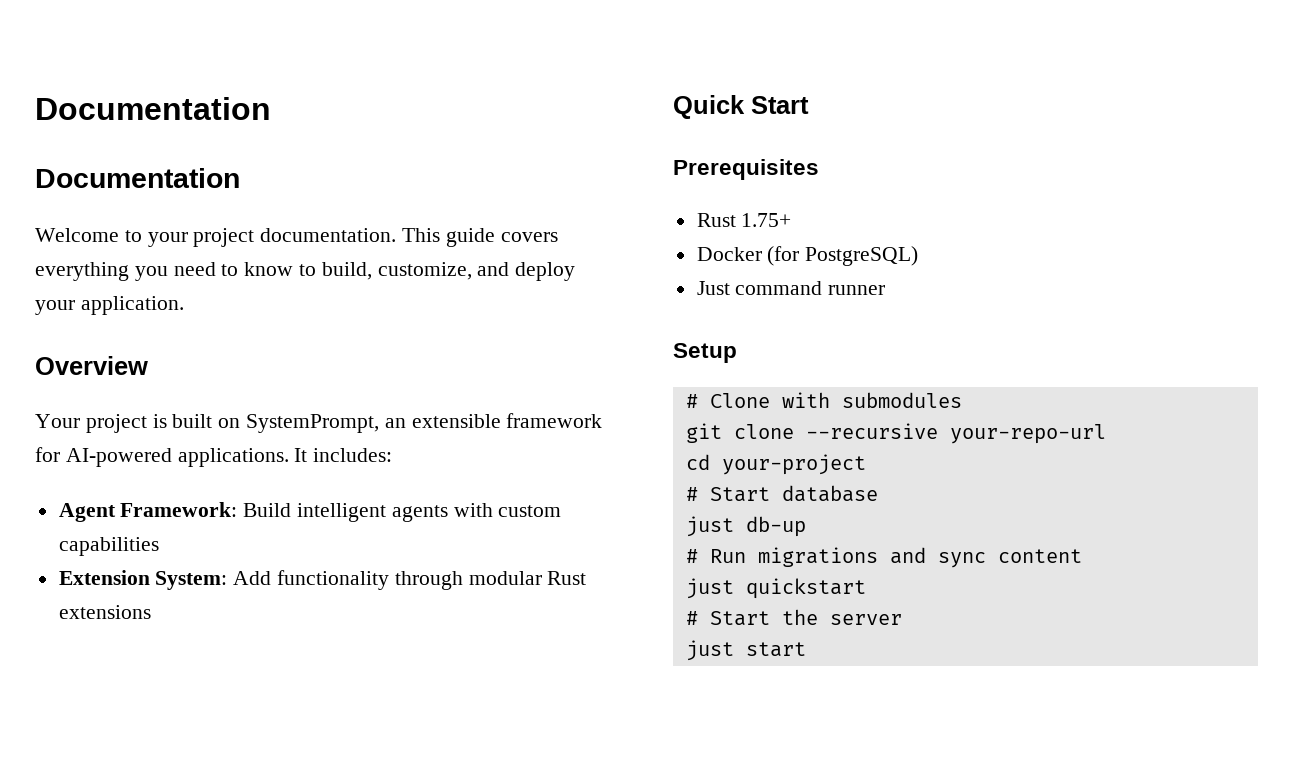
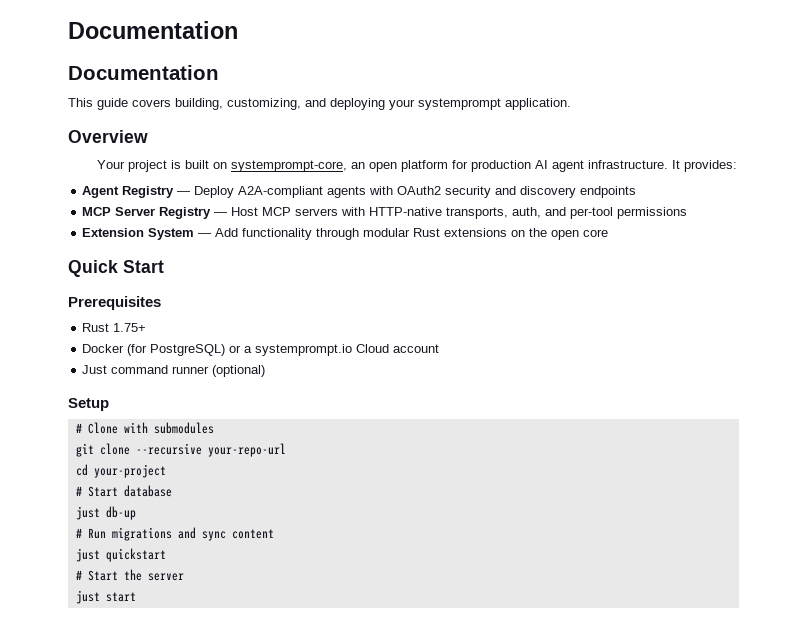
- Welcome to your project documentation. This guide covers everything you need to know to build, customize, and deploy your application.
+ This guide covers building, customizing, and deploying your systemprompt application.
- Your project is built on SystemPrompt, an extensible framework for AI-powered applications. It includes:
- Agent Framework: Build intelligent agents with custom capabilities
+ Your project is built on systemprompt-core, an open platform for production AI agent infrastructure. It provides:
+ Agent Registry — Deploy A2A-compliant agents with OAuth2 security and discovery endpoints
+ MCP Server Registry — Host MCP servers with HTTP-native transports, auth, and per-tool permissions
- Extension System: Add functionality through modular Rust extensions
+ Extension System — Add functionality through modular Rust extensions on the open core
- Docker (for PostgreSQL)
+ Docker (for PostgreSQL) or a systemprompt.io Cloud account
- Just command runner
+ Just command runner (optional)

